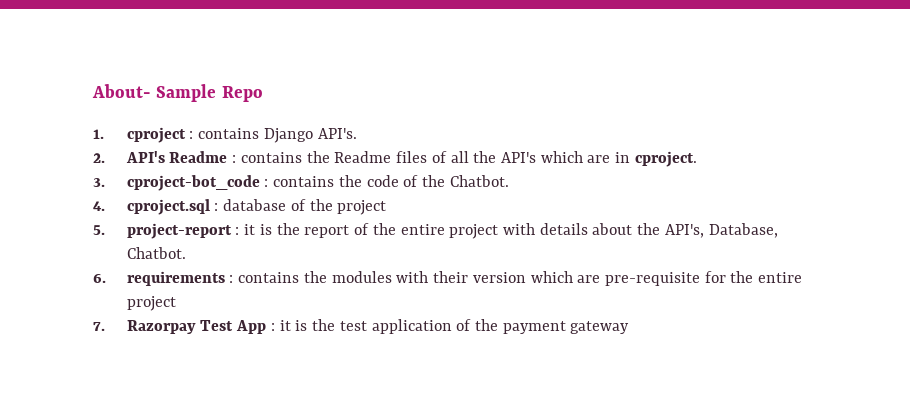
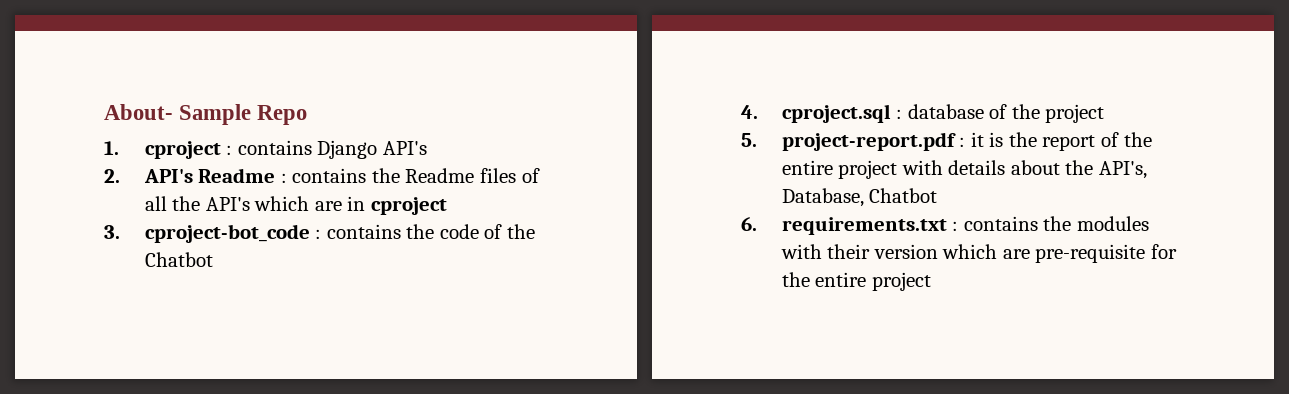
- 1. cproject : contains Django API's.
+ 1. cproject : contains Django API's
- 2. API's Readme : contains the Readme files of all the API's which are in cproject.
+ 2. API's Readme : contains the Readme files of all the API's which are in cproject
- 3. cproject-bot_code : contains the code of the Chatbot.
+ 3. cproject-bot_code : contains the code of the Chatbot
- 5. project-report : it is the report of the entire project with details about the API's, Database, Chatbot.
+ 5. project-report.pdf : it is the report of the entire project with details about the API's, Database, Chatbot
- 6. requirements : contains the modules with their version which are pre-requisite for the entire project
+ 6. requirements.txt : contains the modules with their version which are pre-requisite for the entire project
- 7. Razorpay Test App : it is the test application of the payment gateway

